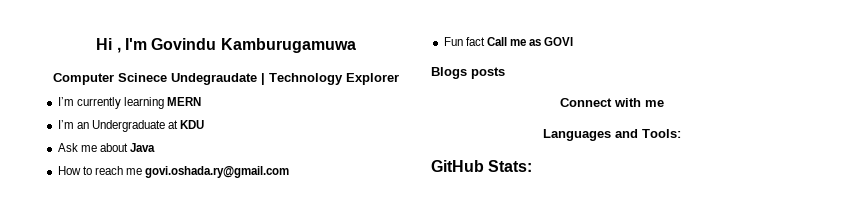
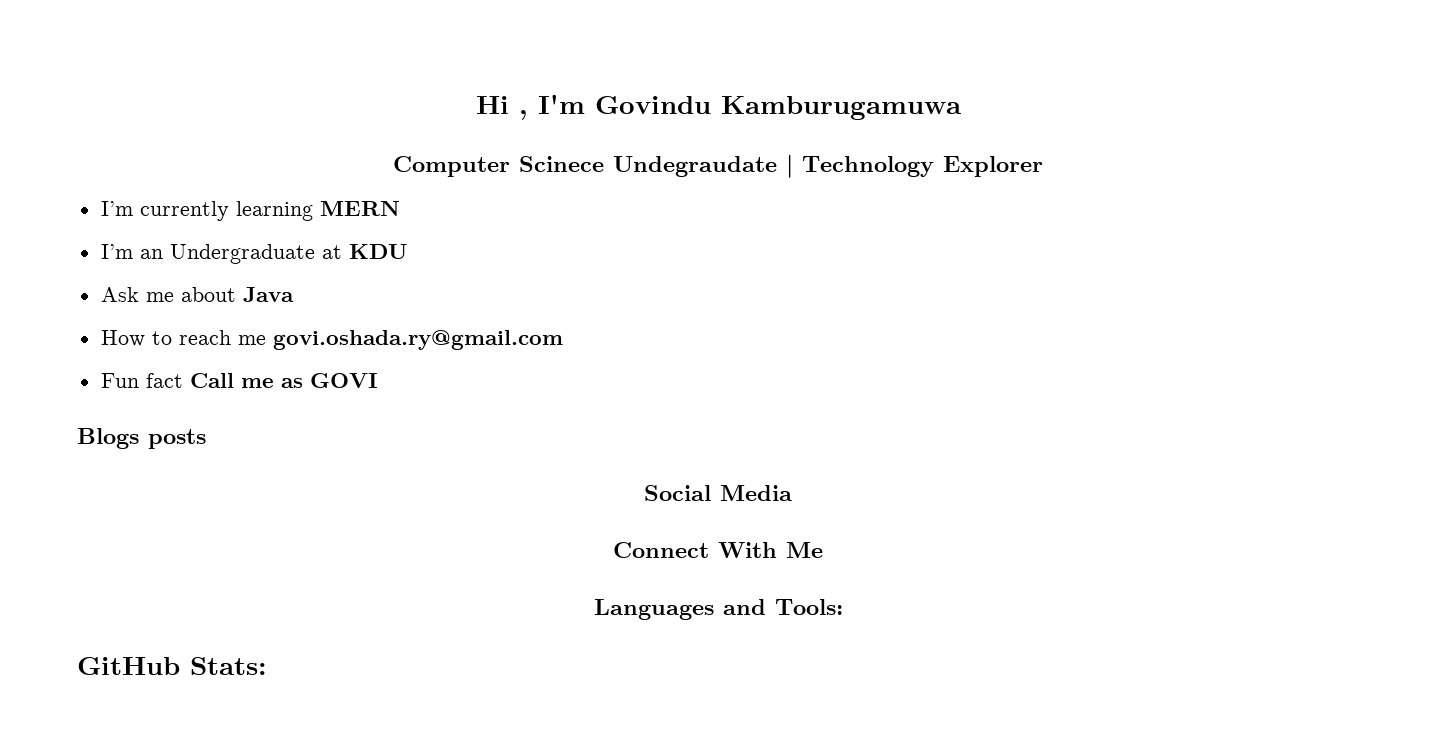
+ Social Media
- Connect with me
+ Connect With Me

